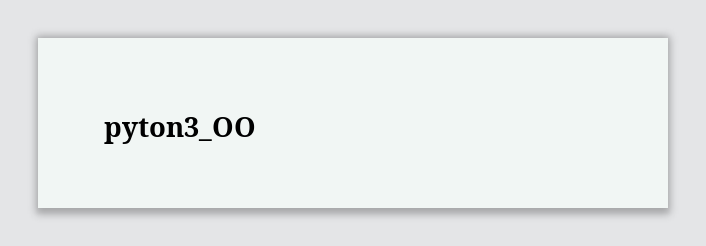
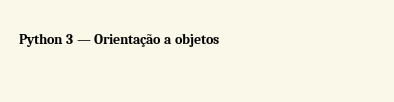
- pyton3_OO
+ Python 3 — Orientação a objetos

